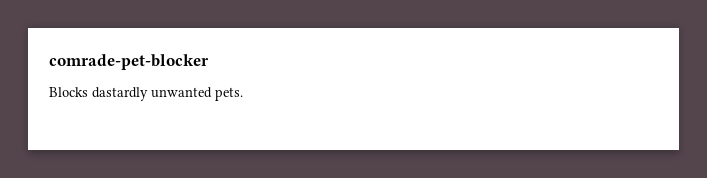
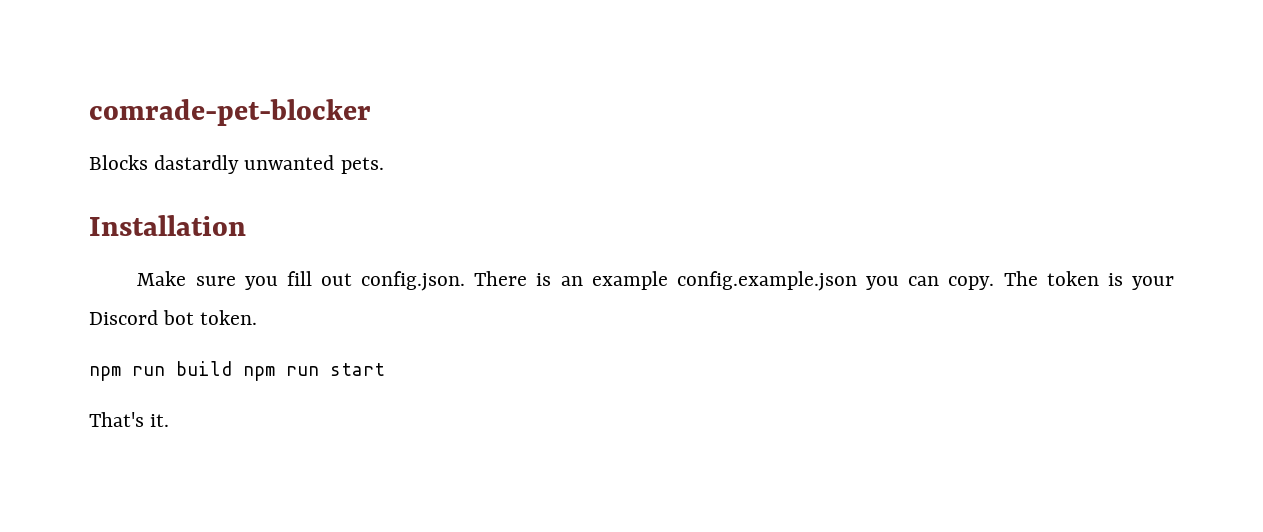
+ Installation
+ Make sure you fill out config.json. There is an example config.example.json you can copy. The token is your Discord bot token.
+ npm run build npm run start
+ That's it.

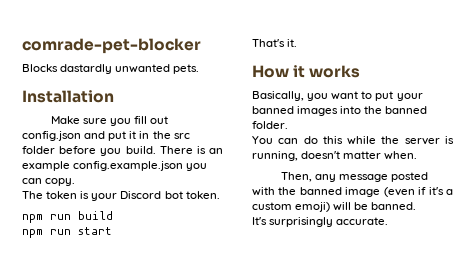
- Make sure you fill out config.json. There is an example config.example.json you can copy. The token is your Discord bot token.
+ Make sure you fill out config.json and put it in the src folder before you build. There is an example config.example.json you can copy.
+ The token is your Discord bot token.
- npm run build npm run start
+ npm run build
+ npm run start
+ How it works
+ Basically, you want to put your banned images into the banned folder.
+ You can do this while the server is running, doesn't matter when.
+ Then, any message posted with the banned image (even if it's a custom emoji) will be banned.
+ It's surprisingly accurate.

